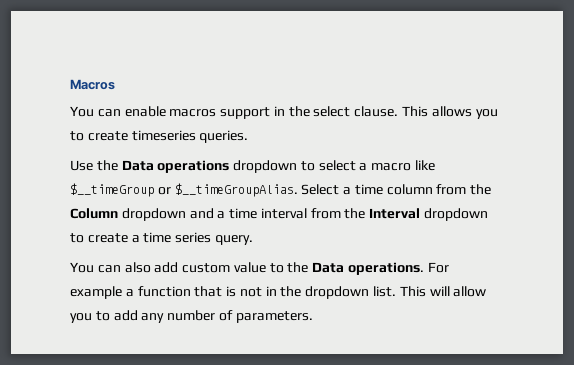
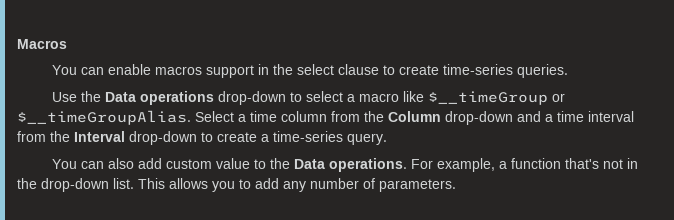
- You can enable macros support in the select clause. This allows you to create timeseries queries.
+ You can enable macros support in the select clause to create time-series queries.
- Use the Data operations dropdown to select a macro like $__timeGroup or $__timeGroupAlias.
+ Use the Data operations drop-down to select a macro like $__timeGroup or $__timeGroupAlias.
- Select a time column from the Column dropdown and a time interval from the Interval dropdown to create a time series query.
+ Select a time column from the Column drop-down and a time interval from the Interval drop-down to create a time-series query.
- For example a function that is not in the dropdown list.
+ For example, a function that's not in the drop-down list.
- This will allow you to add any number of parameters.
+ This allows you to add any number of parameters.

